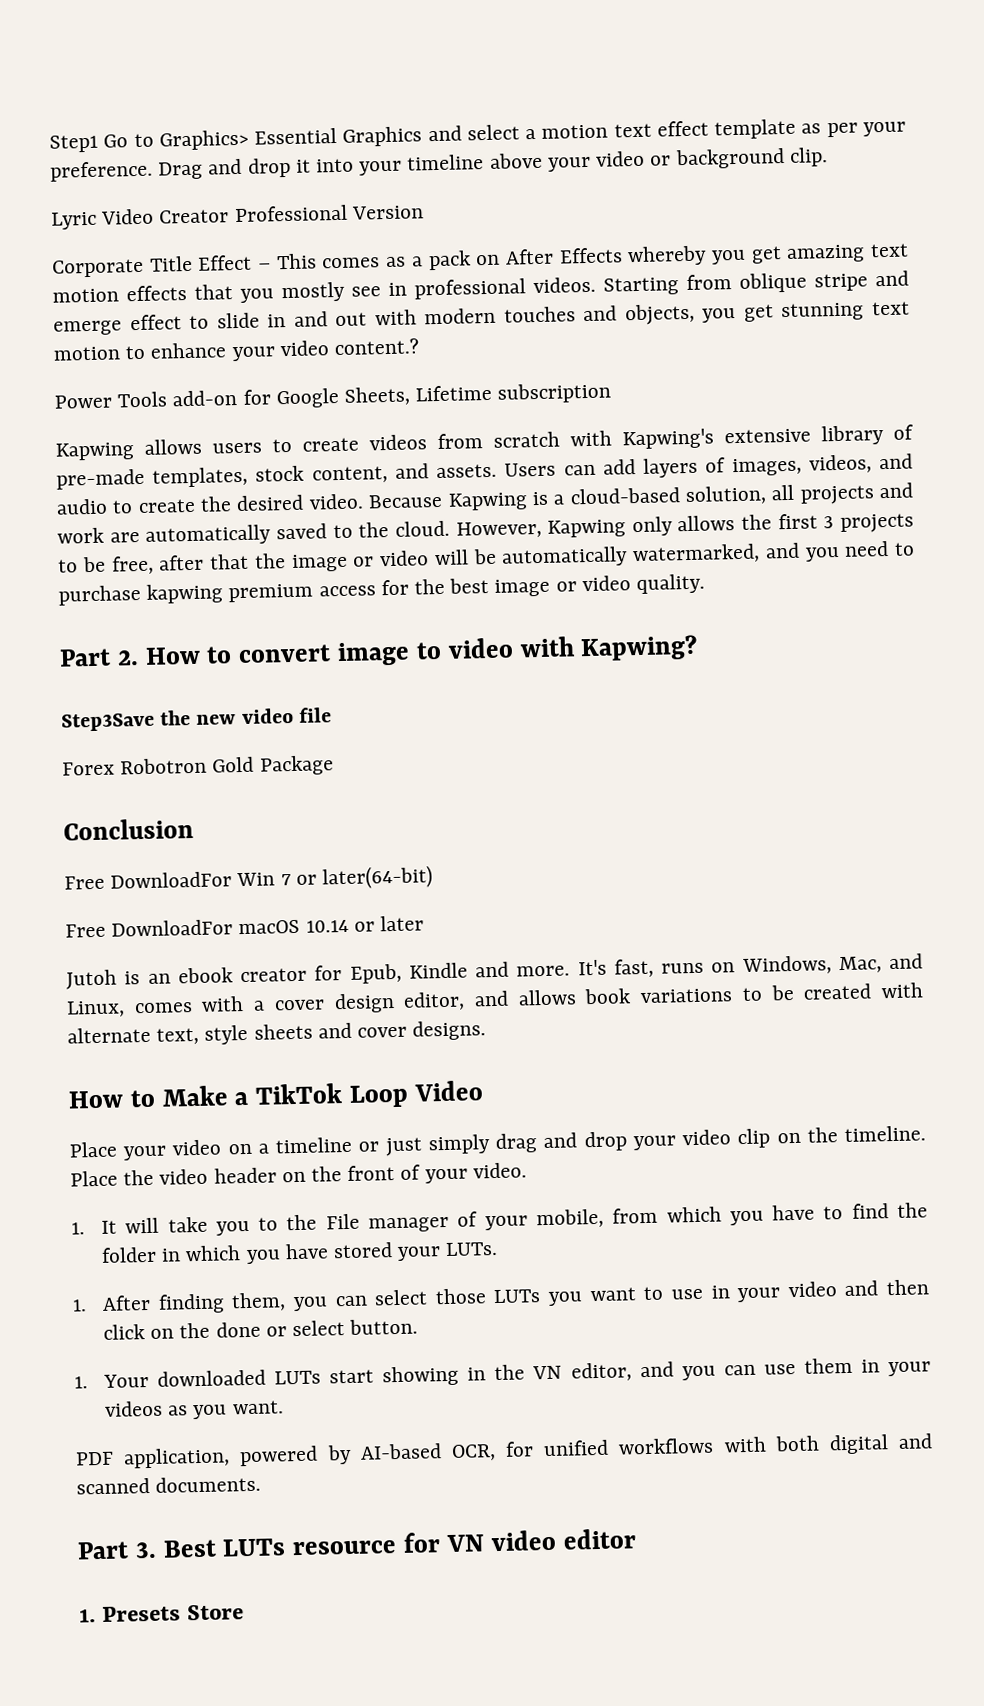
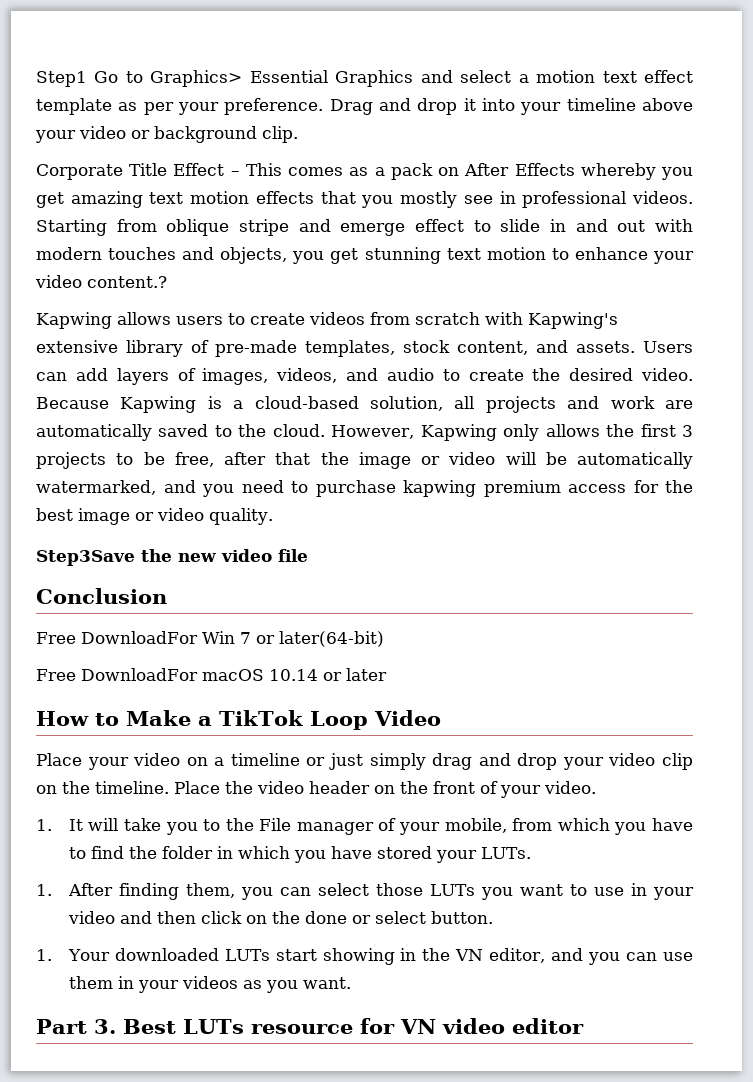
- Lyric Video Creator Professional Version
- Power Tools add-on for Google Sheets, Lifetime subscription
- Part 2. How to convert image to video with Kapwing?
- Forex Robotron Gold Package
- Jutoh is an ebook creator for Epub, Kindle and more. It's fast, runs on Windows, Mac, and Linux, comes with a cover design editor, and allows book variations to be created with alternate text, style sheets and cover designs.
- PDF application, powered by AI-based OCR, for unified workflows with both digital and scanned documents.
- 1. Presets Store

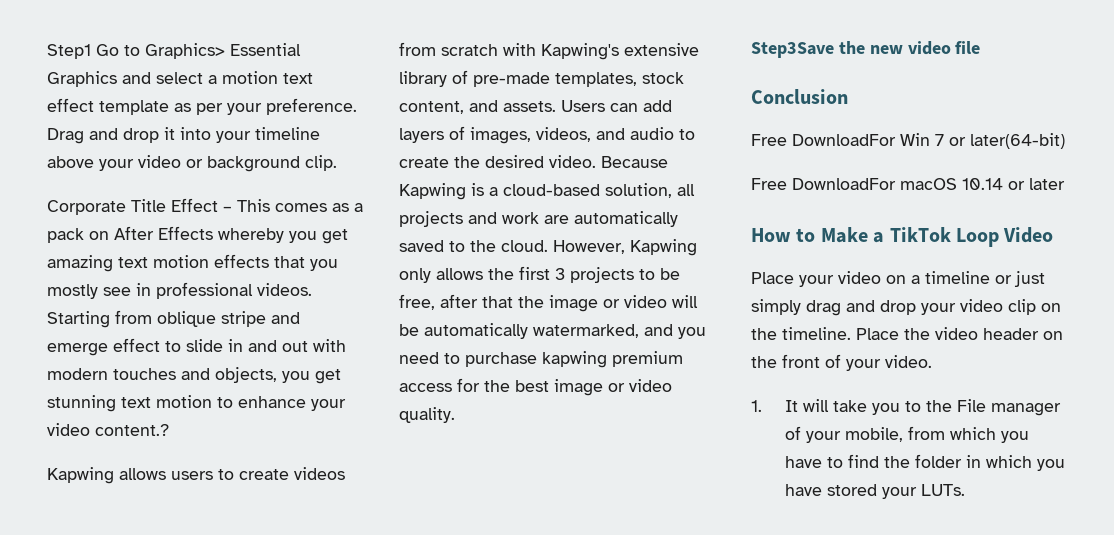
- 1. After finding them, you can select those LUTs you want to use in your video and then click on the done or select button.
- 1. Your downloaded LUTs start showing in the VN editor, and you can use them in your videos as you want.
- Part 3. Best LUTs resource for VN video editor

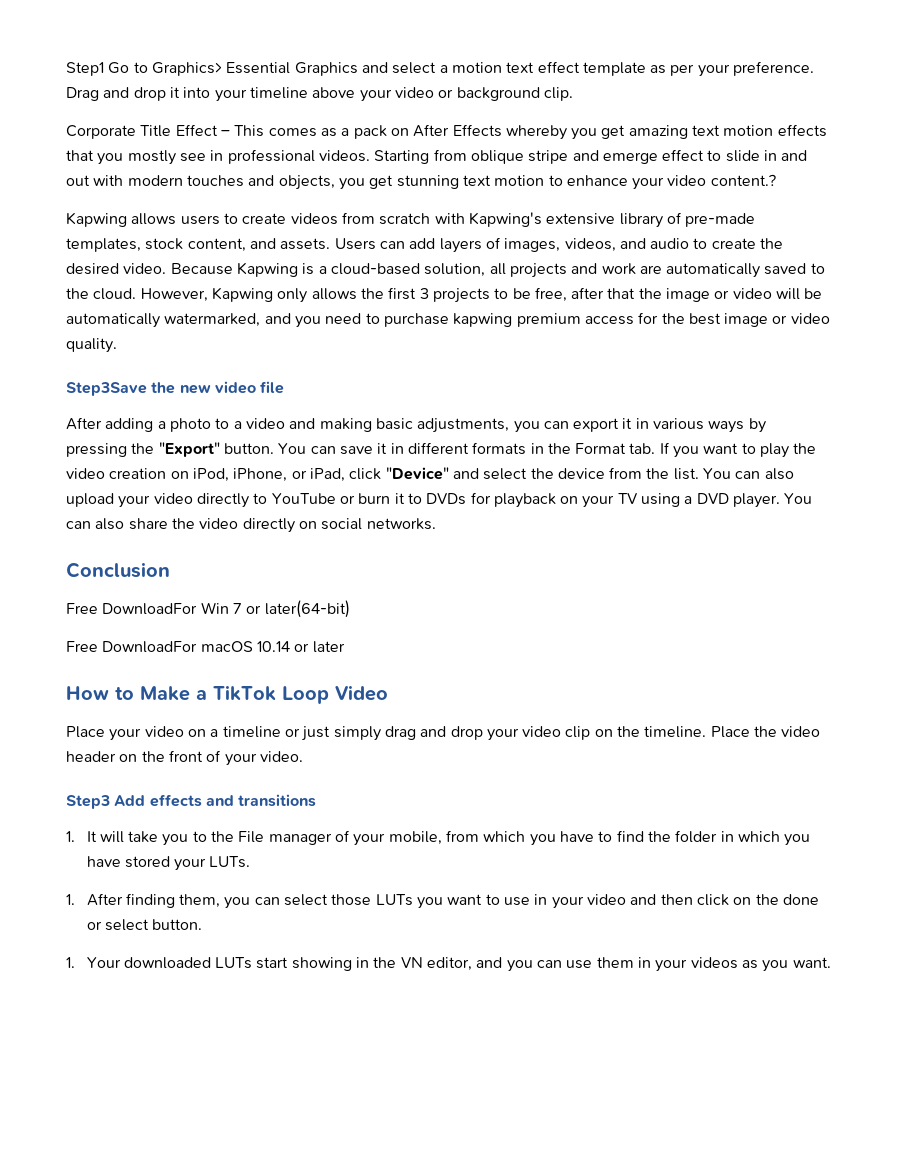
+ After adding a photo to a video and making basic adjustments, you can export it in various ways by pressing the "Export" button. You can save it in different formats in the Format tab. If you want to play the video creation on iPod, iPhone, or iPad, click "Device" and select the device from the list. You can also upload your video directly to YouTube or burn it to DVDs for playback on your TV using a DVD player. You can also share the video directly on social networks.
+ Step3 Add effects and transitions
+ 1. After finding them, you can select those LUTs you want to use in your video and then click on the done or select button.
+ 1. Your downloaded LUTs start showing in the VN editor, and you can use them in your videos as you want.

